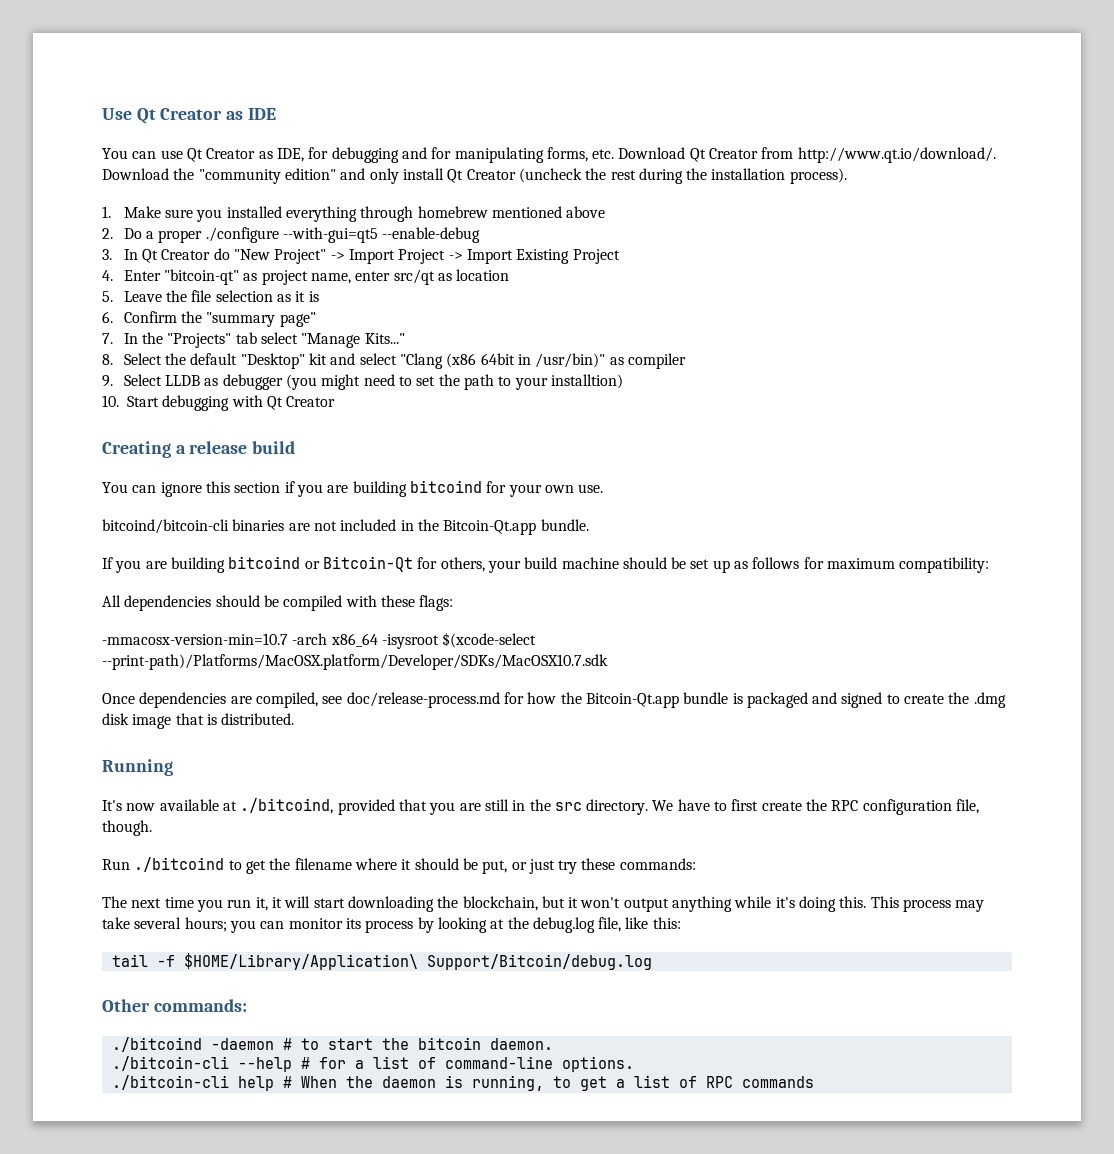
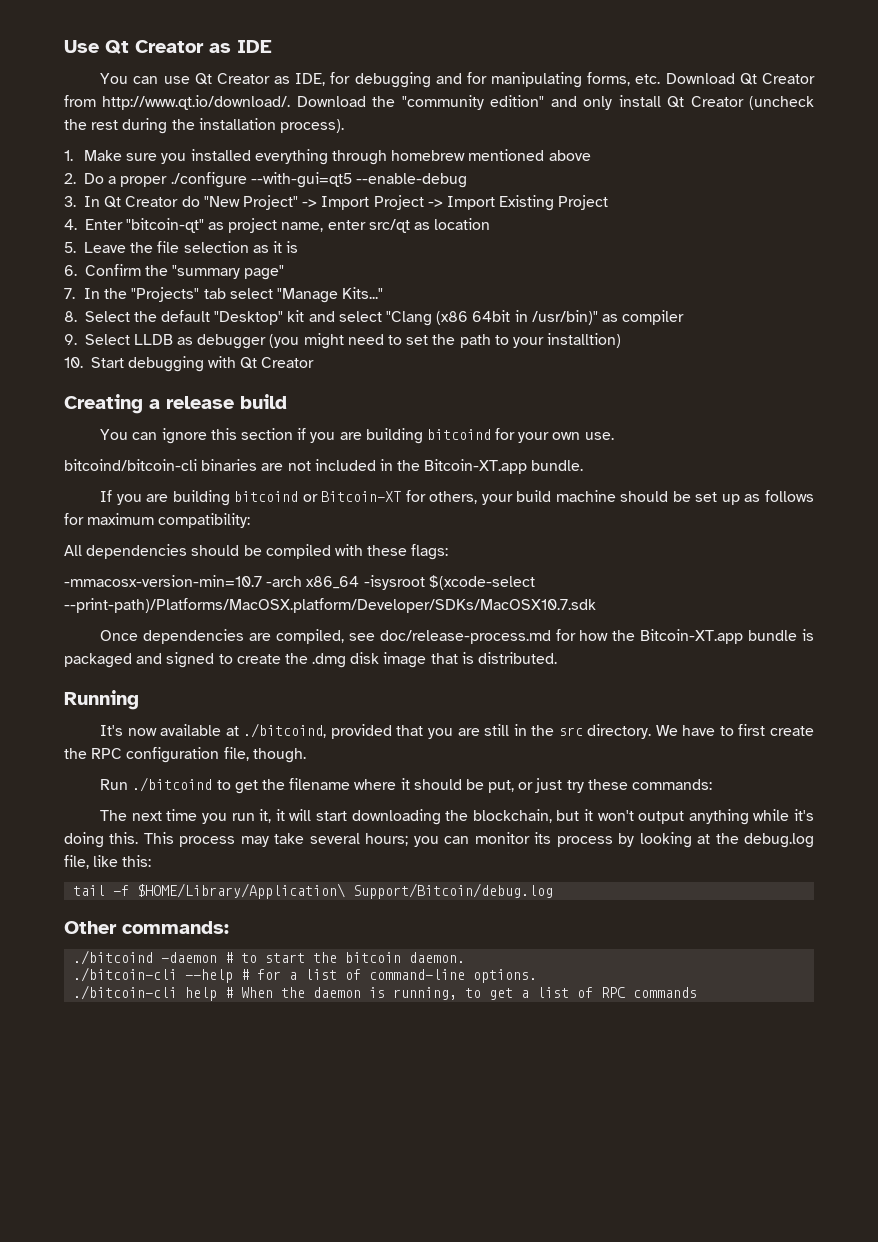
- bitcoind/bitcoin-cli binaries are not included in the Bitcoin-Qt.app bundle.
+ bitcoind/bitcoin-cli binaries are not included in the Bitcoin-XT.app bundle.
- If you are building bitcoind or Bitcoin-Qt for others, your build machine should be set up as follows for maximum compatibility:
+ If you are building bitcoind or Bitcoin-XT for others, your build machine should be set up as follows for maximum compatibility:
- Once dependencies are compiled, see doc/release-process.md for how the Bitcoin-Qt.app bundle is packaged and signed to create the .dmg disk image that is distributed.
+ Once dependencies are compiled, see doc/release-process.md for how the Bitcoin-XT.app bundle is packaged and signed to create the .dmg disk image that is distributed.

